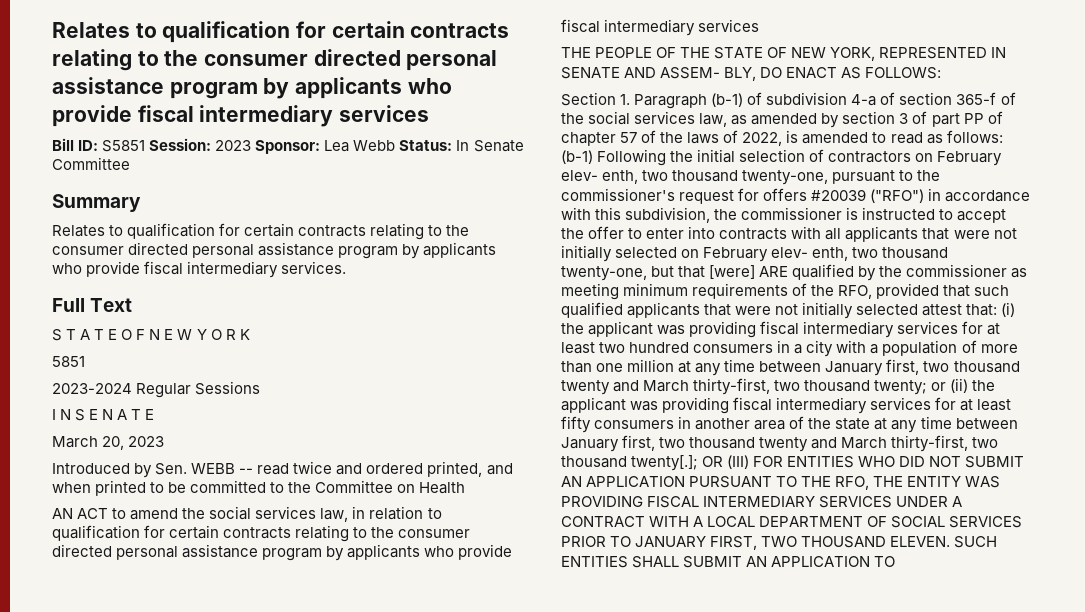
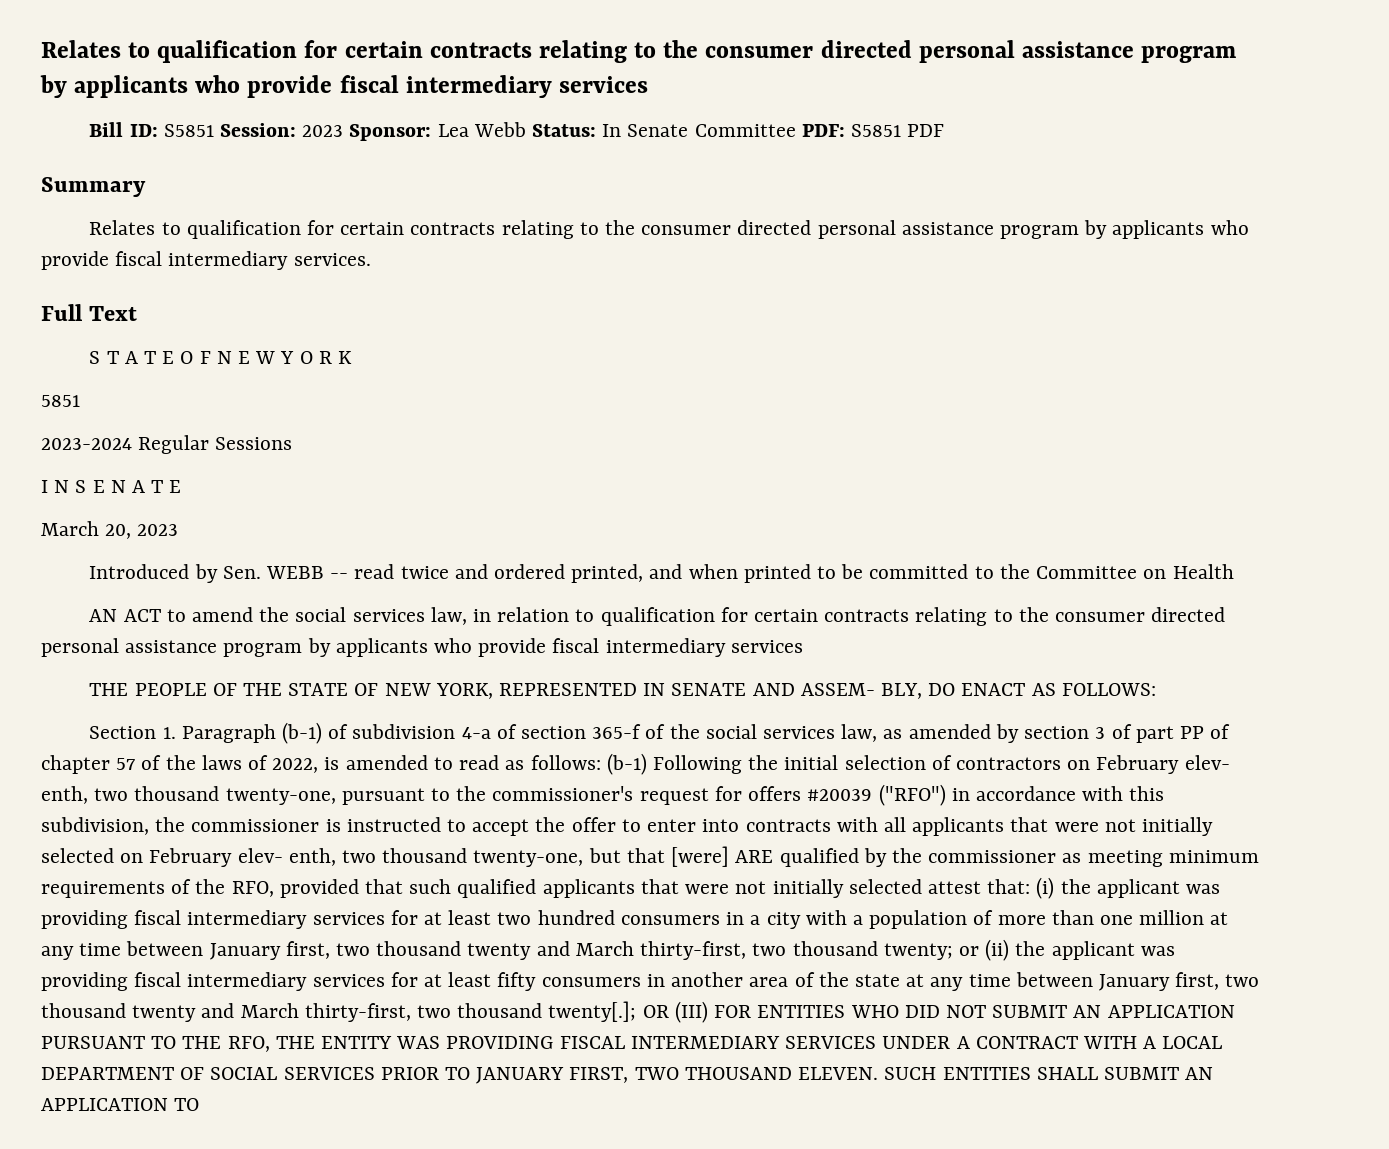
- Bill ID: S5851 Session: 2023 Sponsor: Lea Webb Status: In Senate Committee
+ Bill ID: S5851 Session: 2023 Sponsor: Lea Webb Status: In Senate Committee PDF: S5851 PDF

